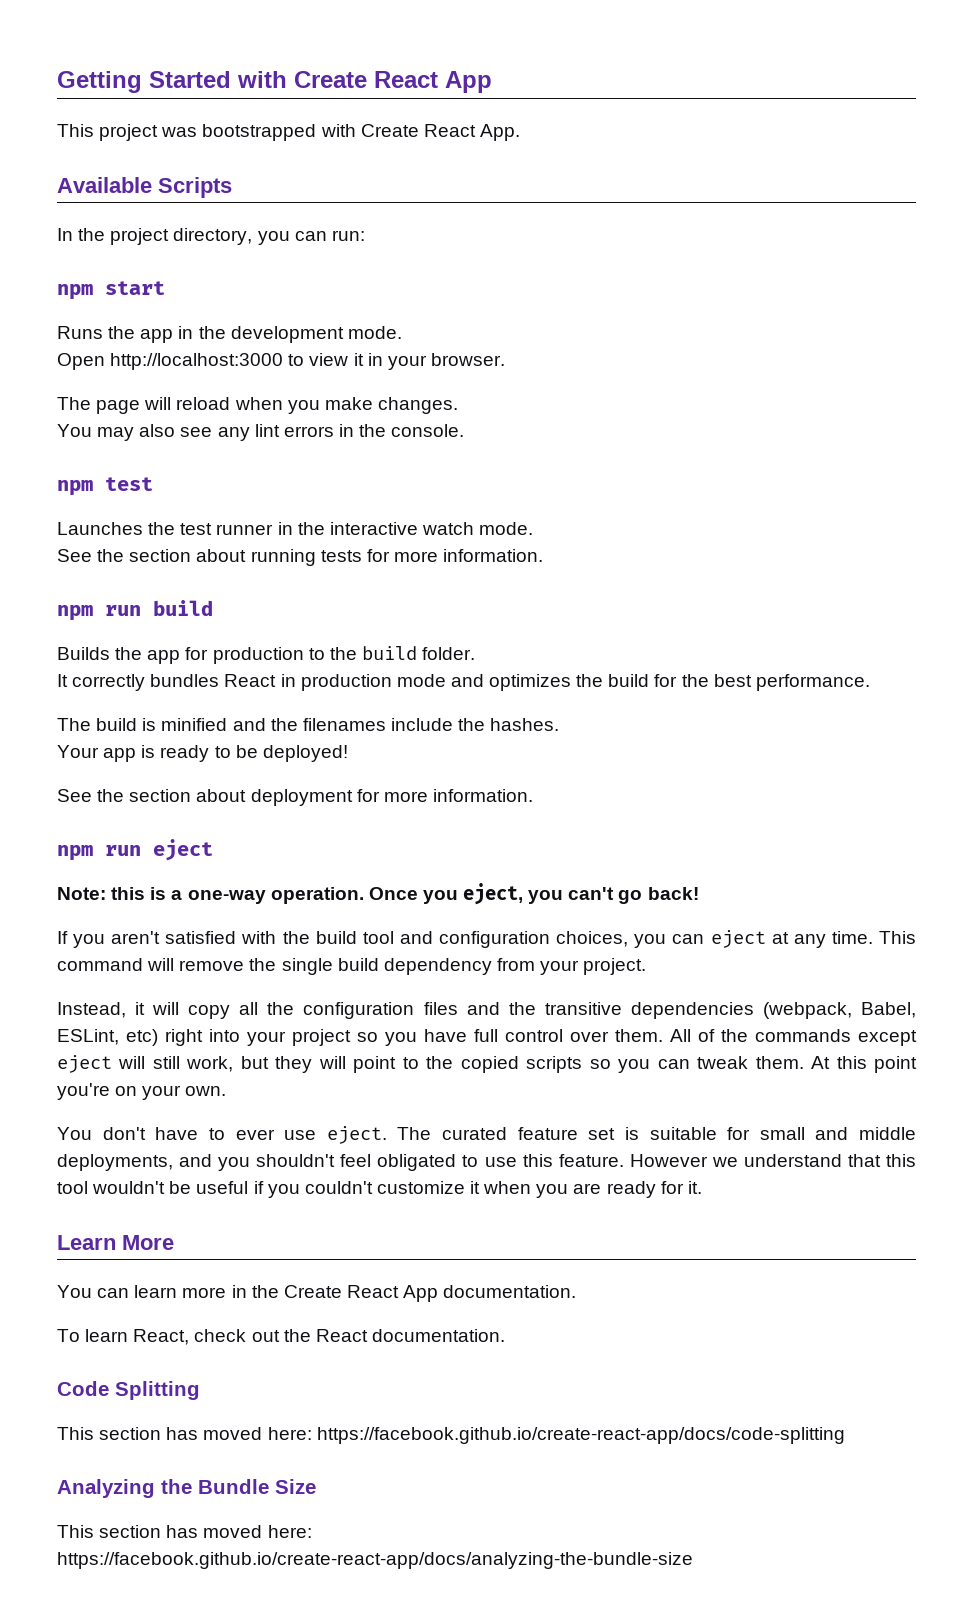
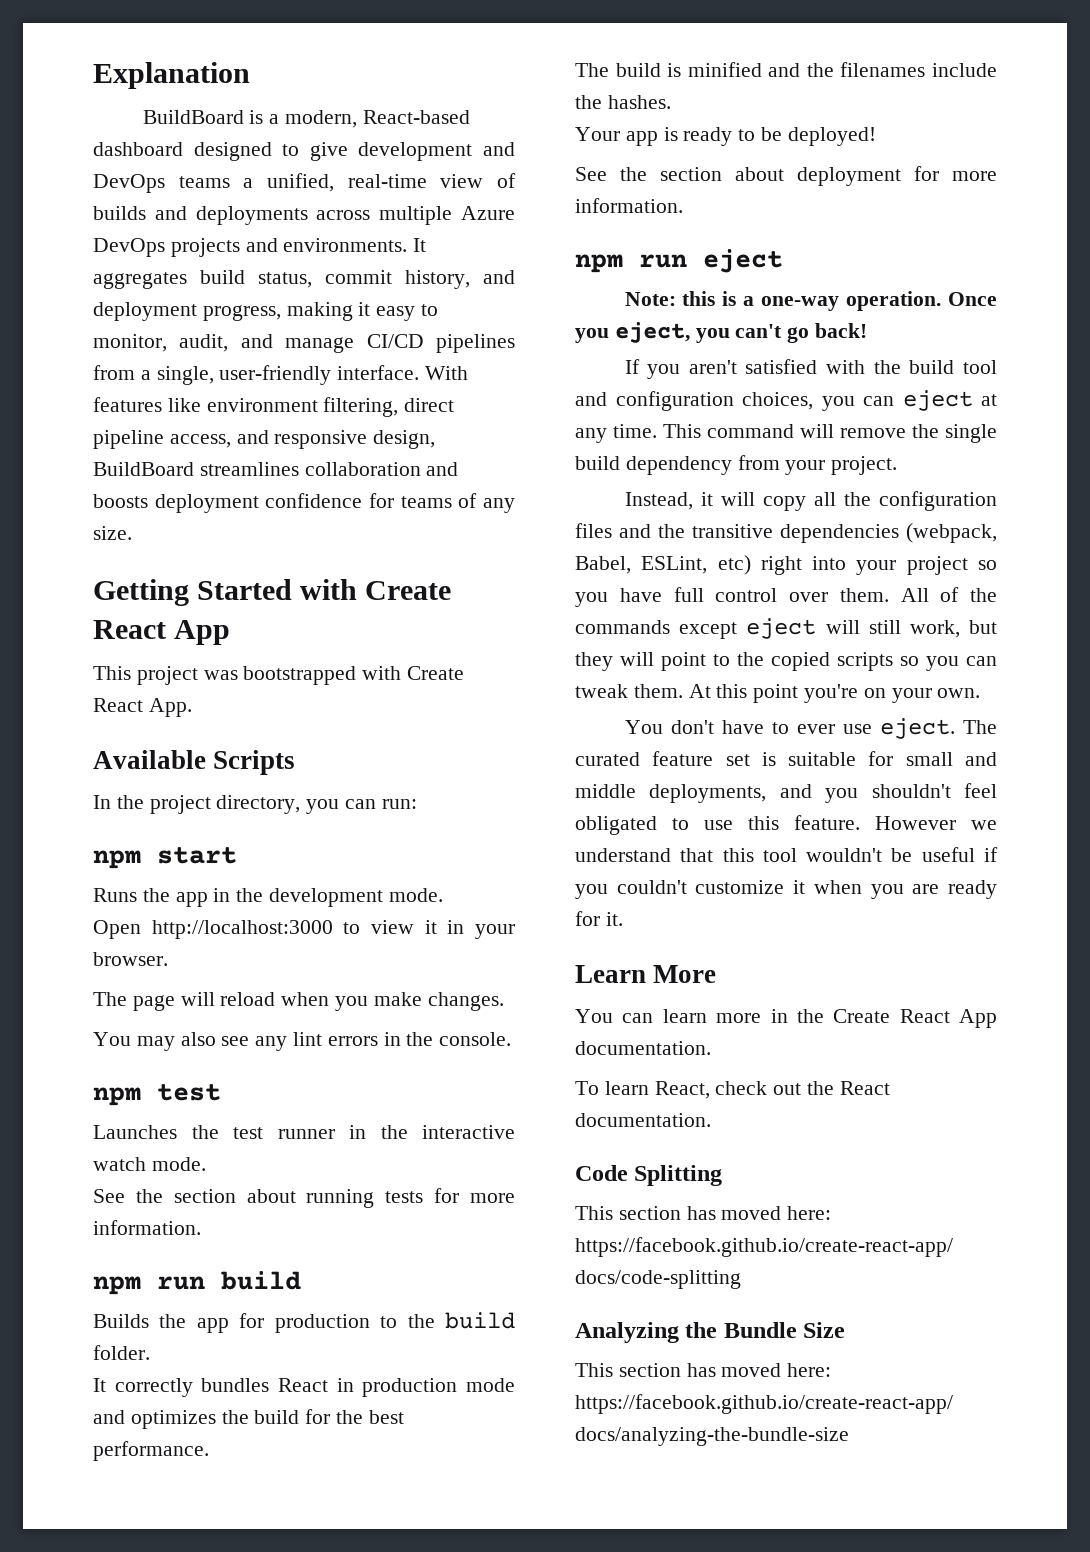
+ Explanation
+ BuildBoard is a modern, React-based dashboard designed to give development and DevOps teams a unified, real-time view of builds and deployments across multiple Azure DevOps projects and environments. It aggregates build status, commit history, and deployment progress, making it easy to monitor, audit, and manage CI/CD pipelines from a single, user-friendly interface. With features like environment filtering, direct pipeline access, and responsive design, BuildBoard streamlines collaboration and boosts deployment confidence for teams of any size.

